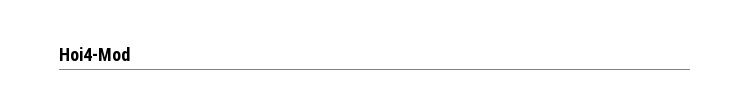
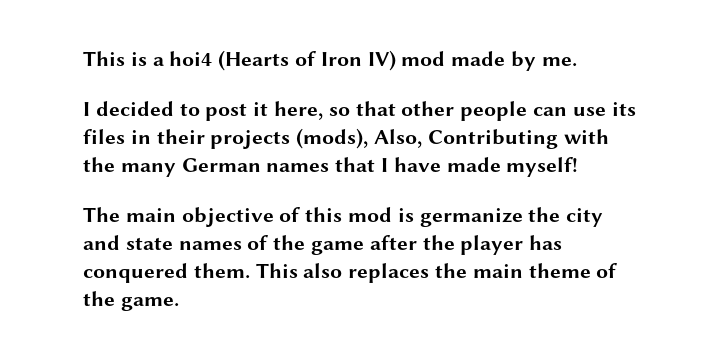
- Hoi4-Mod
+ This is a hoi4 (Hearts of Iron IV) mod made by me.
+ I decided to post it here, so that other people can use its files in their projects (mods), Also, Contributing with the many German names that I have made myself!
+ The main objective of this mod is germanize the city and state names of the game after the player has conquered them. This also replaces the main theme of the game.

